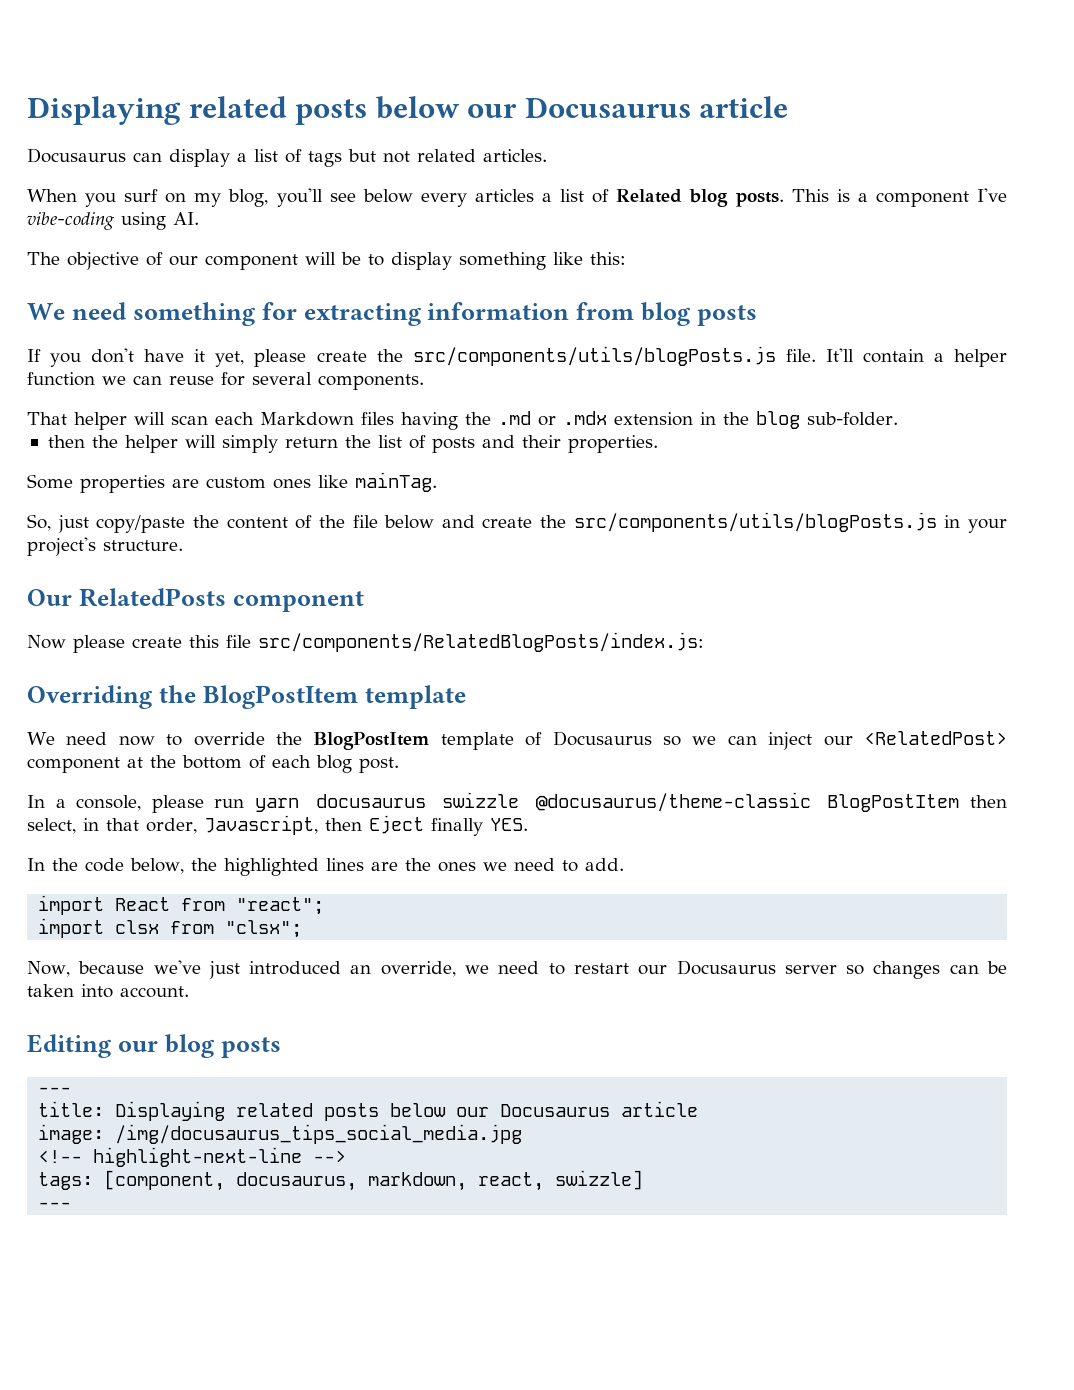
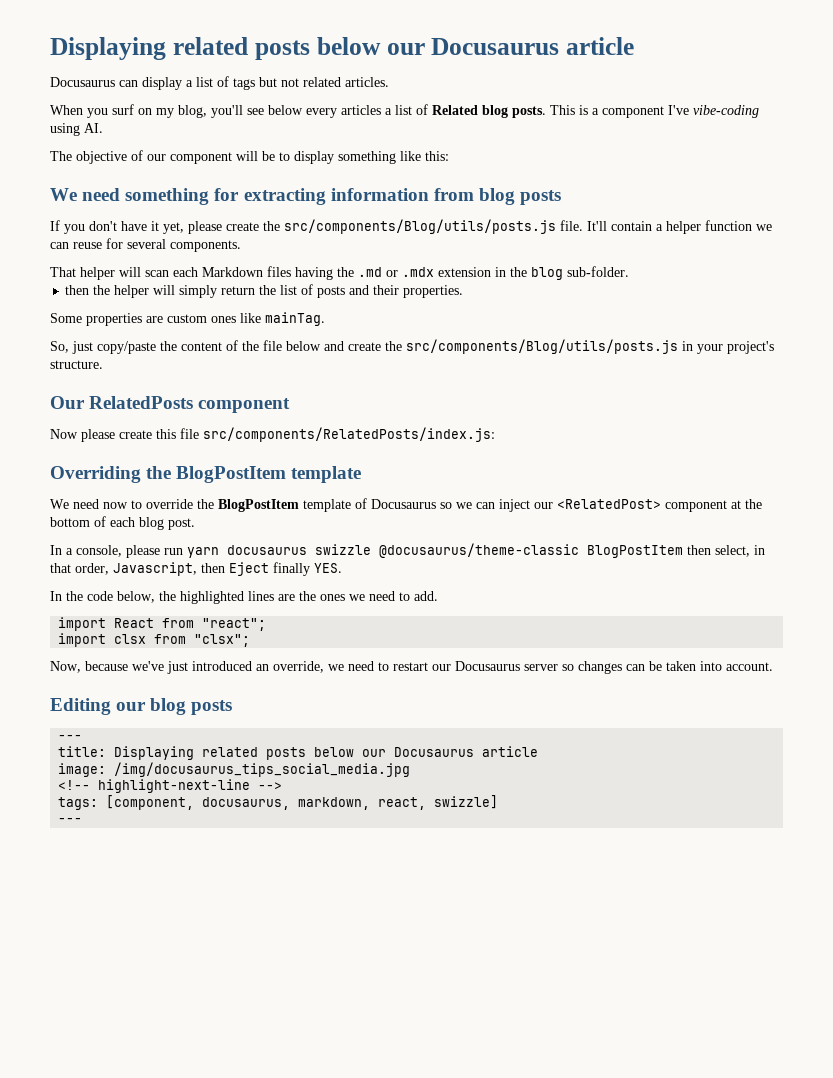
- If you don't have it yet, please create the src/components/utils/blogPosts.js file.
+ If you don't have it yet, please create the src/components/Blog/utils/posts.js file.
- So, just copy/paste the content of the file below and create the src/components/utils/blogPosts.js in your project's structure.
+ So, just copy/paste the content of the file below and create the src/components/Blog/utils/posts.js in your project's structure.
- Now please create this file src/components/RelatedBlogPosts/index.js:
+ Now please create this file src/components/RelatedPosts/index.js:

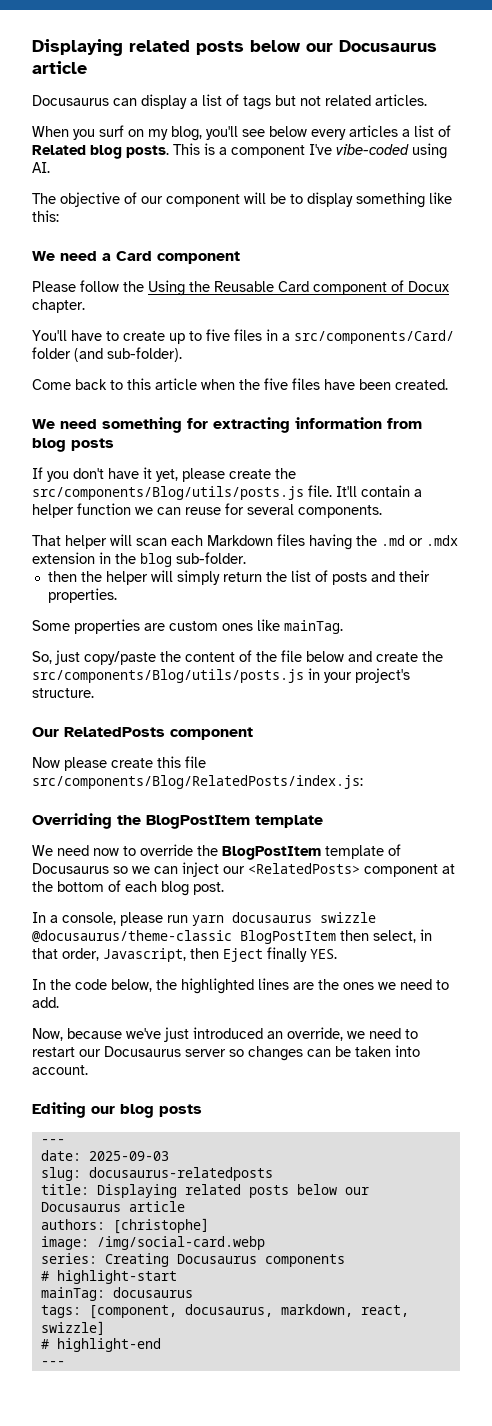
- This is a component I've vibe-coding using AI.
+ This is a component I've vibe-coded using AI.
+ We need a Card component
+ Please follow the Using the Reusable Card component of Docux chapter.
+ You'll have to create up to five files in a src/components/Card/ folder (and sub-folder).
+ Come back to this article when the five files have been created.
- Now please create this file src/components/RelatedPosts/index.js:
+ Now please create this file src/components/Blog/RelatedPosts/index.js:
- We need now to override the BlogPostItem template of Docusaurus so we can inject our <RelatedPost> component at the bottom of each blog post.
+ We need now to override the BlogPostItem template of Docusaurus so we can inject our <RelatedPosts> component at the bottom of each blog post.
- import React from "react";
- import clsx from "clsx";
+ date: 2025-09-03
+ slug: docusaurus-relatedposts
+ authors: [christophe]
- image: /img/docusaurus_tips_social_media.jpg
- <!-- highlight-next-line -->
+ image: /img/social-card.webp
+ series: Creating Docusaurus components
+ # highlight-start
+ mainTag: docusaurus
+ # highlight-end

